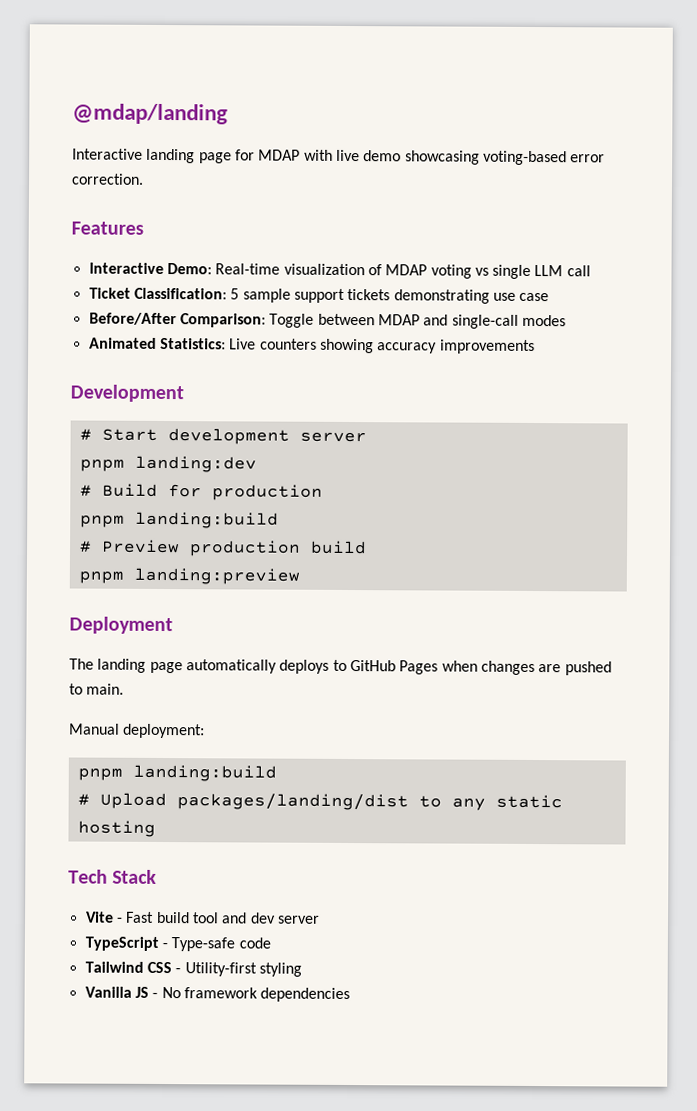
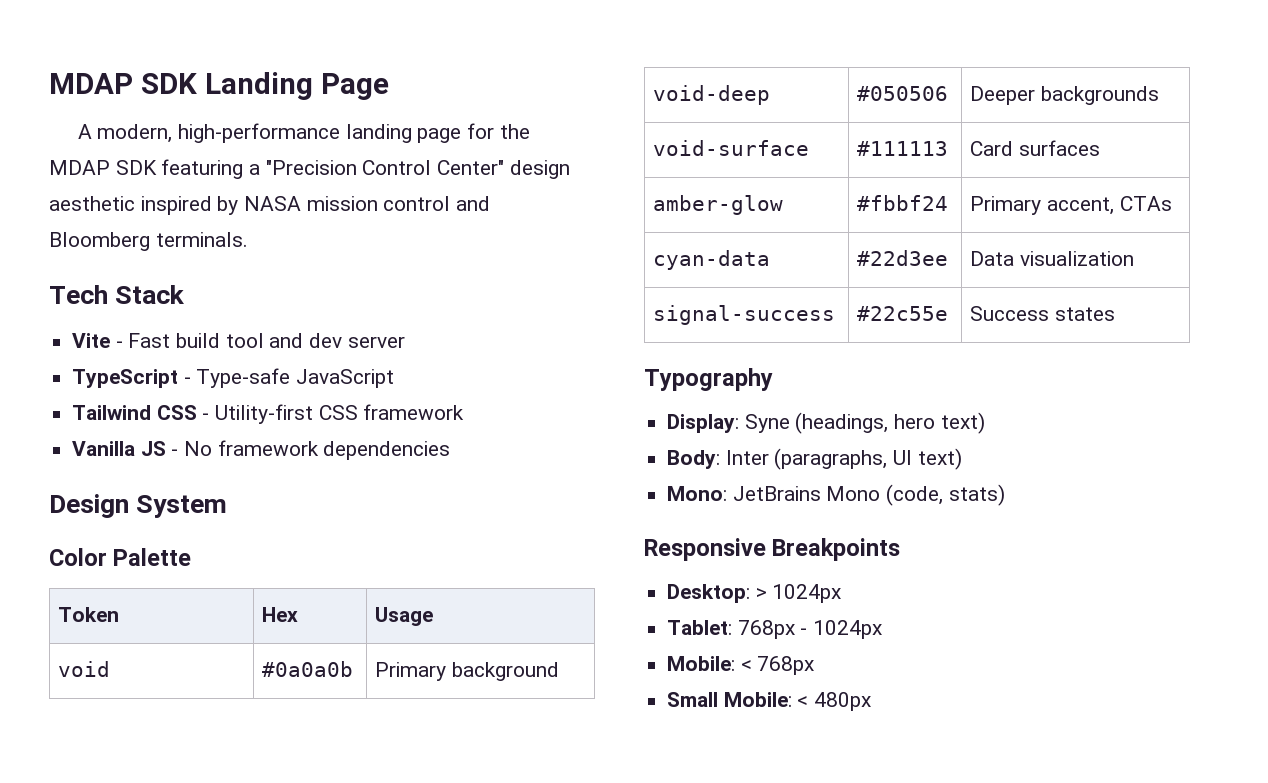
- @mdap/landing
- Interactive landing page for MDAP with live demo showcasing voting-based error correction.
- Features
- Interactive Demo: Real-time visualization of MDAP voting vs single LLM call
- Ticket Classification: 5 sample support tickets demonstrating use case
- Before/After Comparison: Toggle between MDAP and single-call modes
- Animated Statistics: Live counters showing accuracy improvements
- Development
- # Start development server
- pnpm landing:dev
- # Build for production
- pnpm landing:build
- # Preview production build
- pnpm landing:preview
- Deployment
- The landing page automatically deploys to GitHub Pages when changes are pushed to main.
- Manual deployment:
- pnpm landing:build
- # Upload packages/landing/dist to any static hosting
+ MDAP SDK Landing Page
+ A modern, high-performance landing page for the MDAP SDK featuring a "Precision Control Center" design aesthetic inspired by NASA mission control and Bloomberg terminals.
- TypeScript - Type-safe code
+ TypeScript - Type-safe JavaScript
- Tailwind CSS - Utility-first styling
+ Tailwind CSS - Utility-first CSS framework
+ Design System
+ Color Palette
+ Token | Hex | Usage
+ void | #0a0a0b | Primary background
+ void-deep | #050506 | Deeper backgrounds
+ void-surface | #111113 | Card surfaces
+ amber-glow | #fbbf24 | Primary accent, CTAs
+ cyan-data | #22d3ee | Data visualization
+ signal-success | #22c55e | Success states
+ Typography
+ Display: Syne (headings, hero text)
+ Body: Inter (paragraphs, UI text)
+ Mono: JetBrains Mono (code, stats)
+ Responsive Breakpoints
+ Desktop: > 1024px
+ Tablet: 768px - 1024px
+ Mobile: < 768px
+ Small Mobile: < 480px

